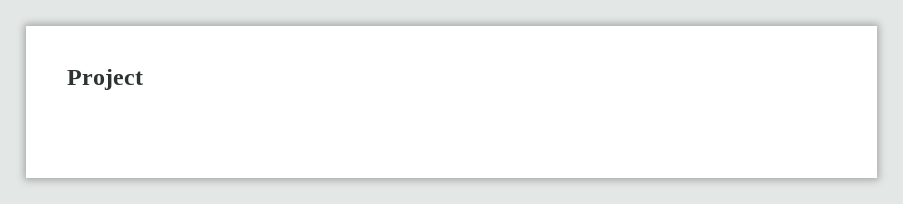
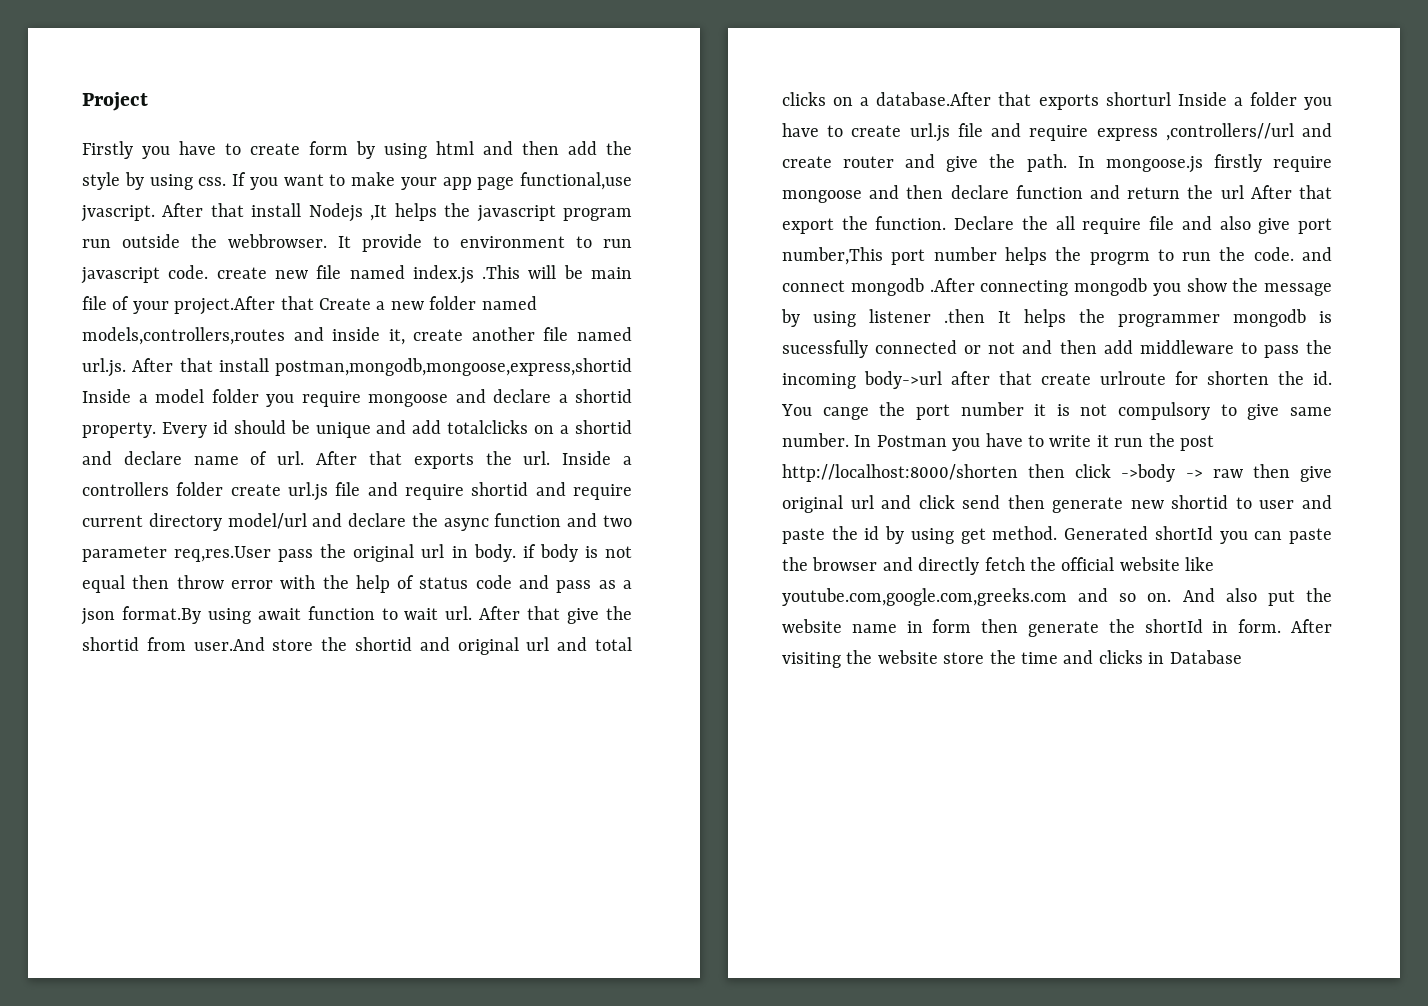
+ Firstly you have to create form by using html and then add the style by using css. If you want to make your app page functional,use jvascript. After that install Nodejs ,It helps the javascript program run outside the webbrowser. It provide to environment to run javascript code. create new file named index.js .This will be main file of your project.After that Create a new folder named models,controllers,routes and inside it, create another file named url.js. After that install postman,mongodb,mongoose,express,shortid Inside a model folder you require mongoose and declare a shortid property. Every id should be unique and add totalclicks on a shortid and declare name of url. After that exports the url. Inside a controllers folder create url.js file and require shortid and require current directory model/url and declare the async function and two parameter req,res.User pass the original url in body. if body is not equal then throw error with the help of status code and pass as a json format.By using await function to wait url. After that give the shortid from user.And store the shortid and original url and total clicks on a database.After that exports shorturl Inside a folder you have to create url.js file and require express ,controllers//url and create router and give the path. In mongoose.js firstly require mongoose and then declare function and return the url After that export the function. Declare the all require file and also give port number,This port number helps the progrm to run the code. and connect mongodb .After connecting mongodb you show the message by using listener .then It helps the programmer mongodb is sucessfully connected or not and then add middleware to pass the incoming body->url after that create urlroute for shorten the id. You cange the port number it is not compulsory to give same number. In Postman you have to write it run the post http://localhost:8000/shorten then click ->body -> raw then give original url and click send then generate new shortid to user and paste the id by using get method. Generated shortId you can paste the browser and directly fetch the official website like youtube.com,google.com,greeks.com and so on. And also put the website name in form then generate the shortId in form. After visiting the website store the time and clicks in Database

